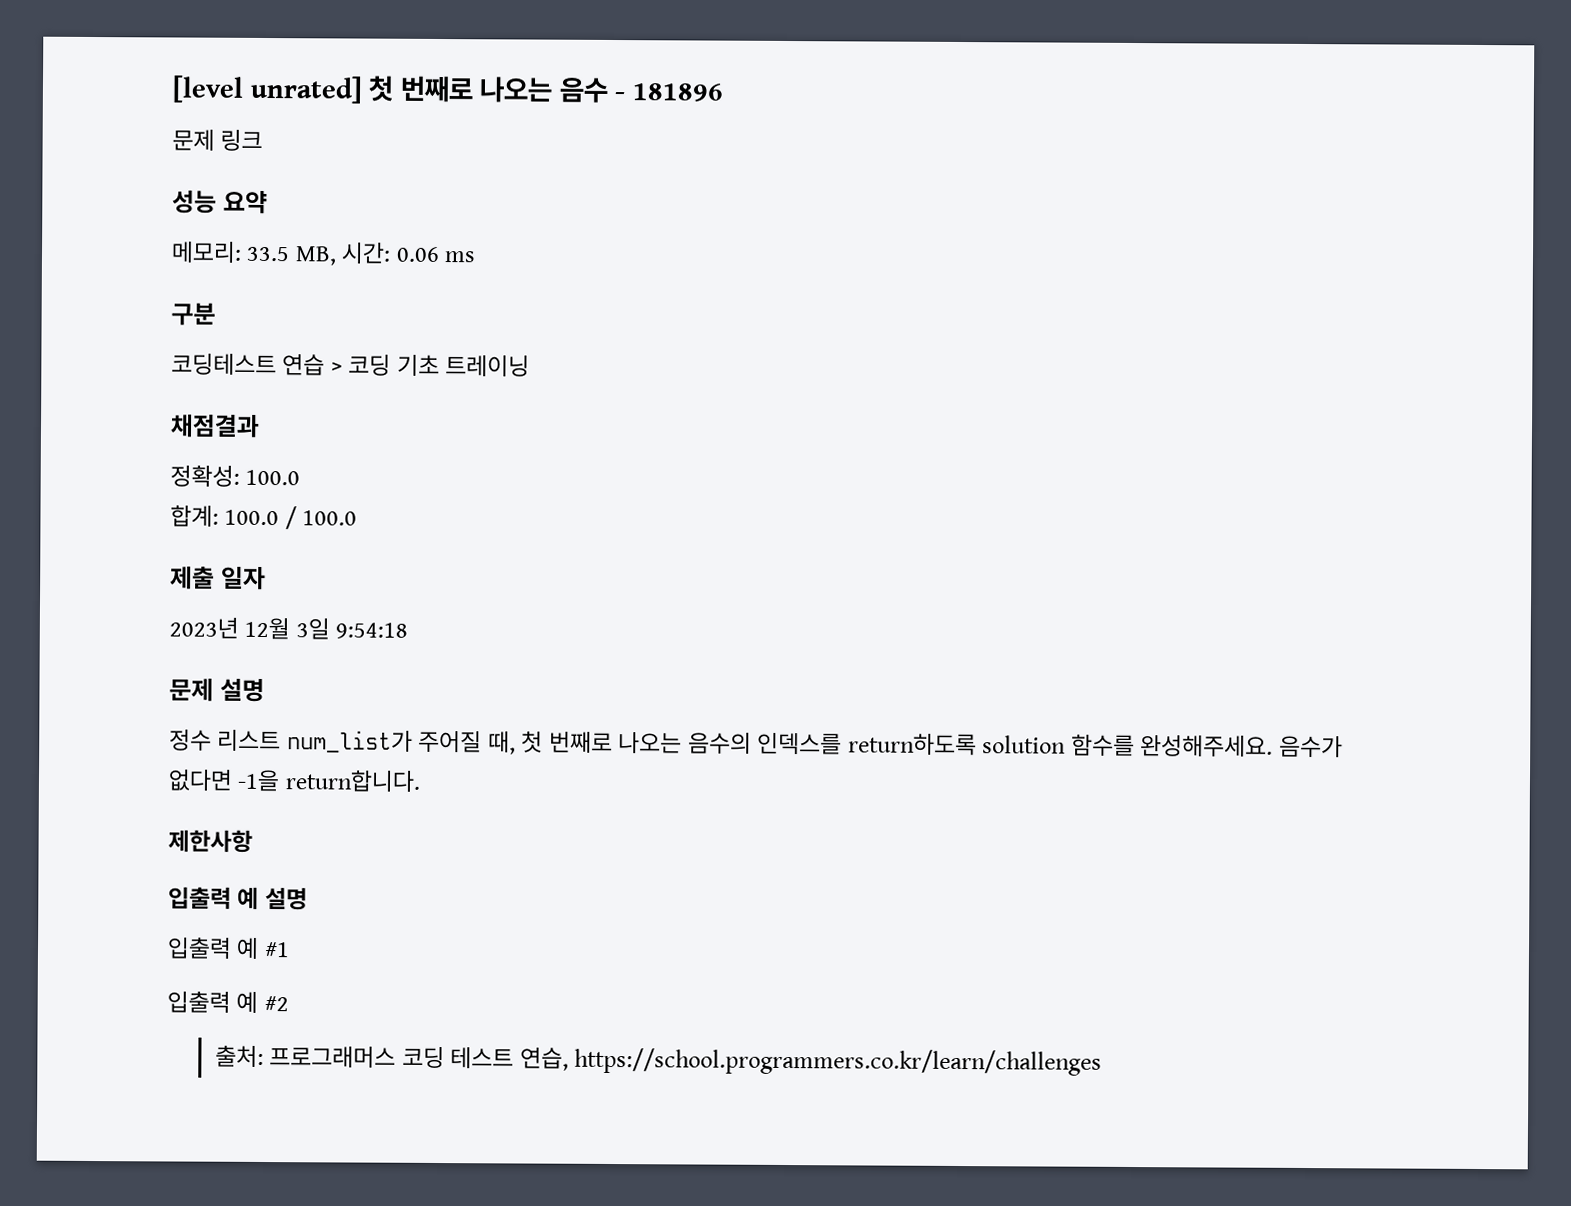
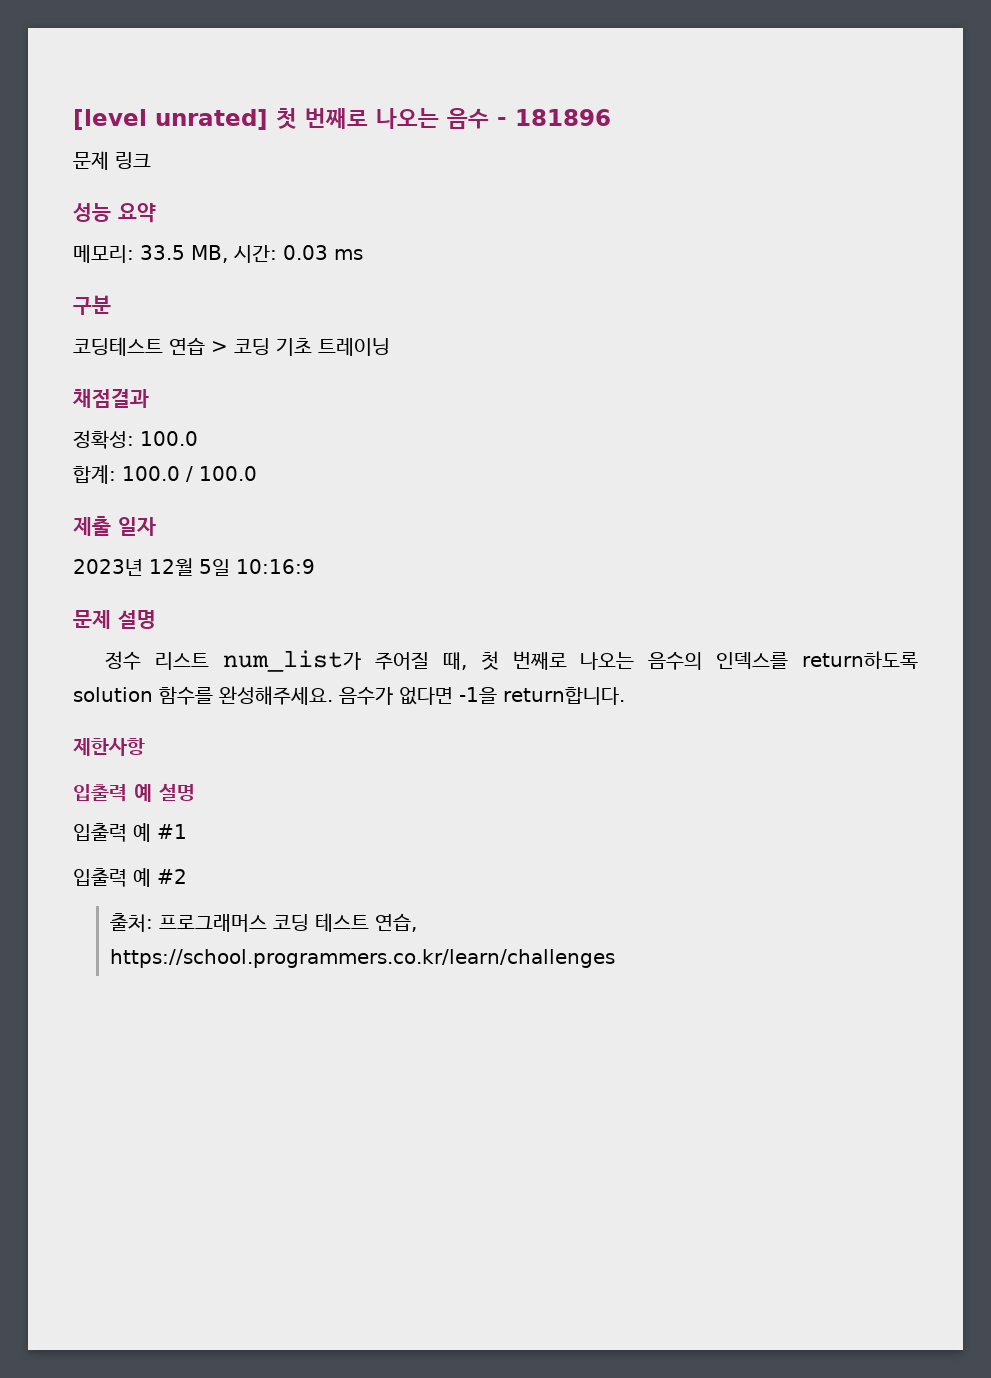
- 메모리: 33.5 MB, 시간: 0.06 ms
+ 메모리: 33.5 MB, 시간: 0.03 ms
- 2023년 12월 3일 9:54:18
+ 2023년 12월 5일 10:16:9

